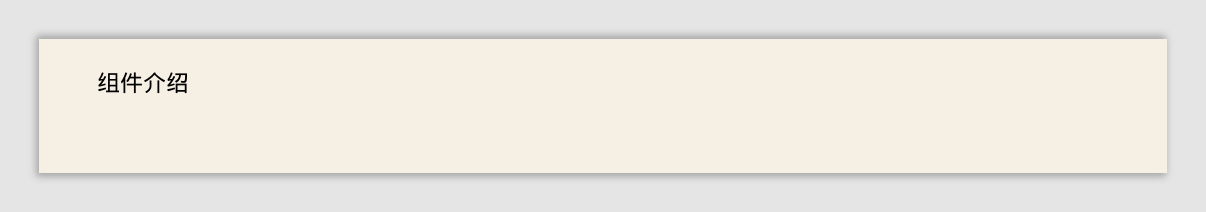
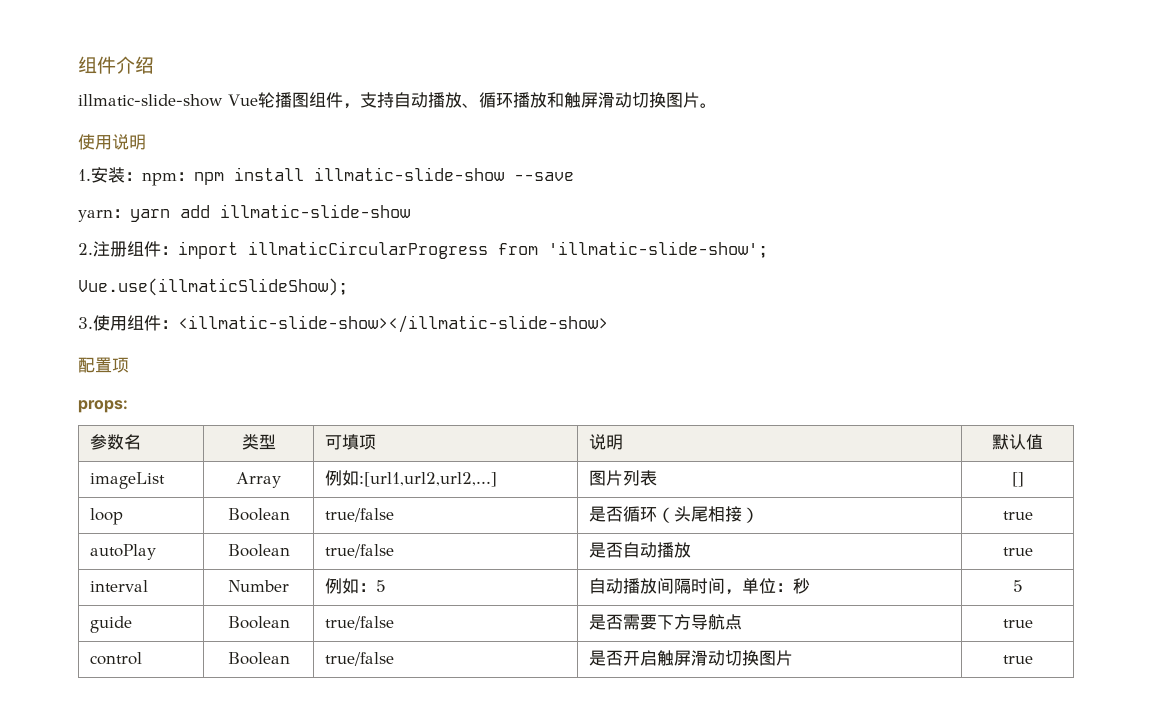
+ illmatic-slide-show Vue轮播图组件，支持自动播放、循环播放和触屏滑动切换图片。
+ 使用说明
+ 1.安装：npm：npm install illmatic-slide-show --save
+ yarn：yarn add illmatic-slide-show
+ 2.注册组件：import illmaticCircularProgress from 'illmatic-slide-show';
+ Vue.use(illmaticSlideShow);
+ 3.使用组件：<illmatic-slide-show></illmatic-slide-show>
+ 配置项
+ props:
+ 参数名 | 类型 | 可填项 | 说明 | 默认值
+ imageList | Array | 例如:[url1,url2,url2,...] | 图片列表 | []
+ loop | Boolean | true/false | 是否循环（头尾相接） | true
+ autoPlay | Boolean | true/false | 是否自动播放 | true
+ interval | Number | 例如：5 | 自动播放间隔时间，单位：秒 | 5
+ guide | Boolean | true/false | 是否需要下方导航点 | true
+ control | Boolean | true/false | 是否开启触屏滑动切换图片 | true

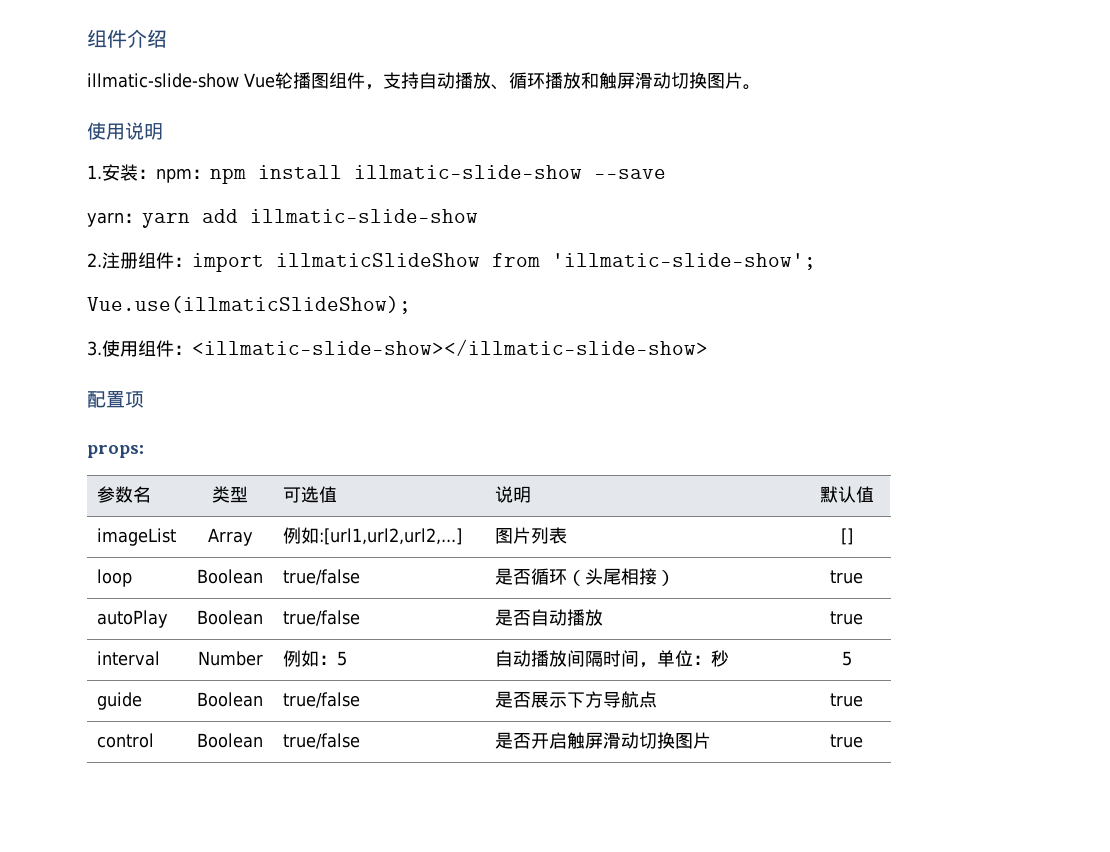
- 2.注册组件：import illmaticCircularProgress from 'illmatic-slide-show';
+ 2.注册组件：import illmaticSlideShow from 'illmatic-slide-show';
- 参数名 | 类型 | 可填项 | 说明 | 默认值
+ 参数名 | 类型 | 可选值 | 说明 | 默认值
- guide | Boolean | true/false | 是否需要下方导航点 | true
+ guide | Boolean | true/false | 是否展示下方导航点 | true

